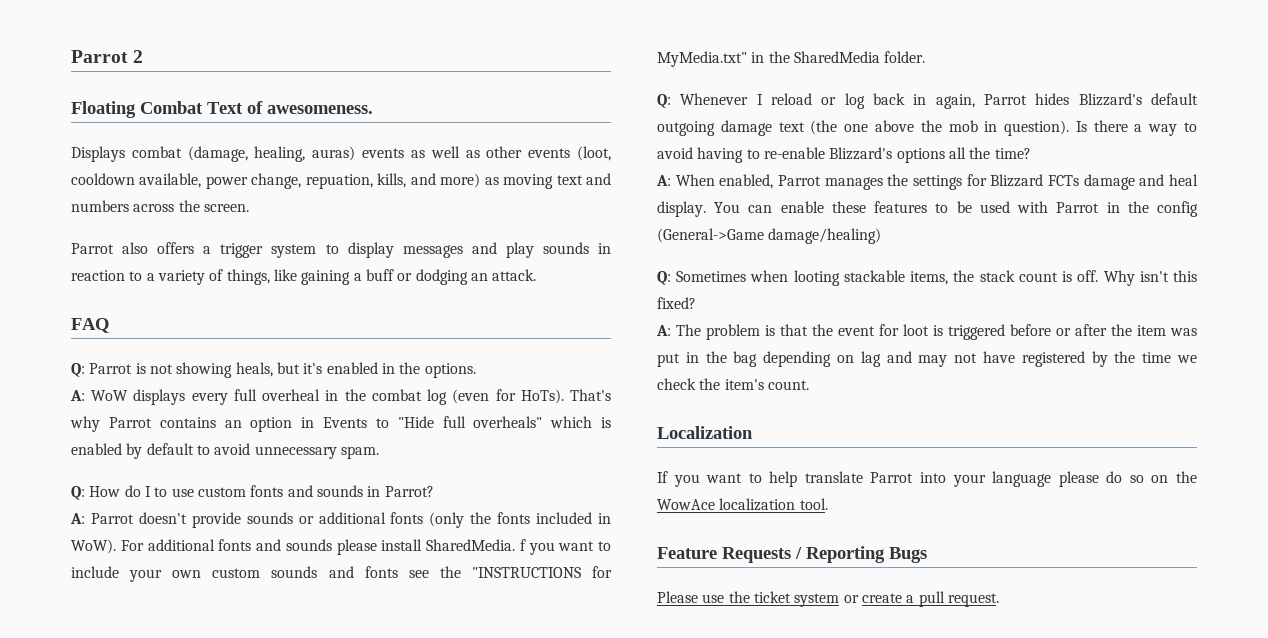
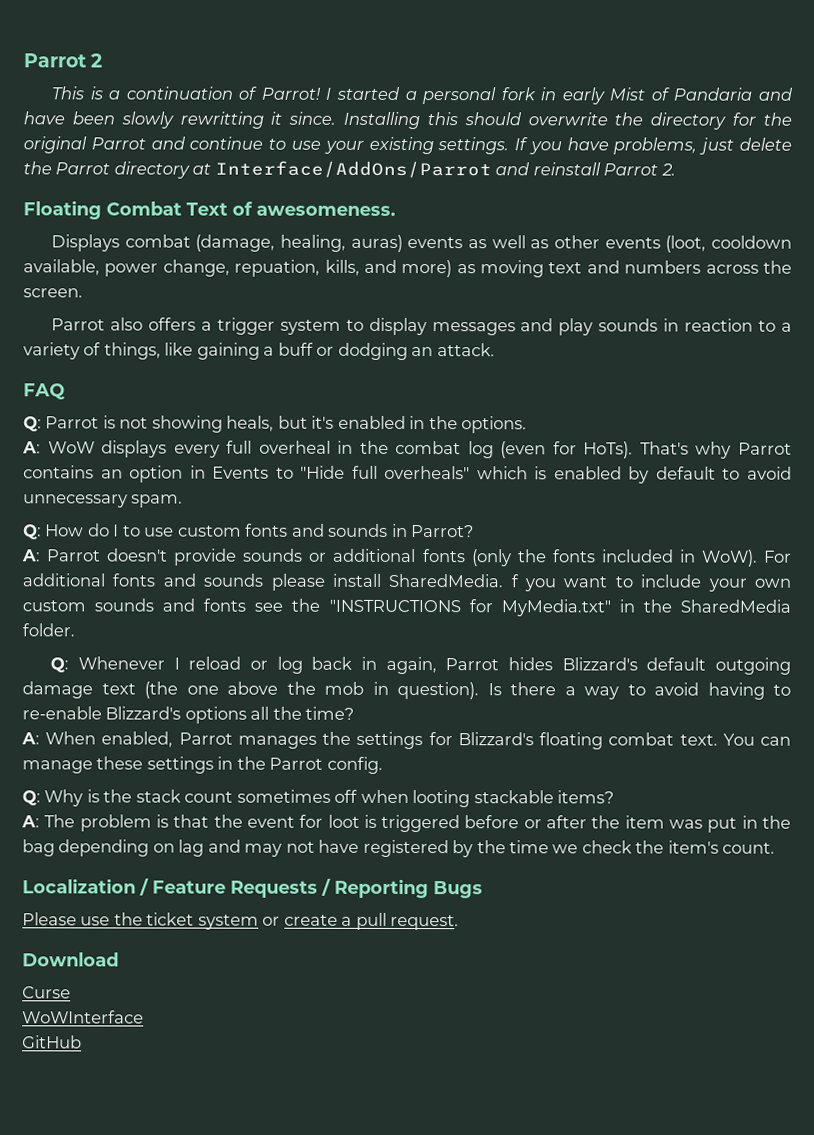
+ This is a continuation of Parrot! I started a personal fork in early Mist of Pandaria and have been slowly rewritting it since. Installing this should overwrite the directory for the original Parrot and continue to use your existing settings. If you have problems, just delete the Parrot directory at Interface/AddOns/Parrot and reinstall Parrot 2.
- A: When enabled, Parrot manages the settings for Blizzard FCTs damage and heal display. You can enable these features to be used with Parrot in the config (General->Game damage/healing)
- Q: Sometimes when looting stackable items, the stack count is off. Why isn't this fixed?
+ A: When enabled, Parrot manages the settings for Blizzard's floating combat text. You can manage these settings in the Parrot config.
+ Q: Why is the stack count sometimes off when looting stackable items?
- Localization
- If you want to help translate Parrot into your language please do so on the WowAce localization tool.
- Feature Requests / Reporting Bugs
+ Localization / Feature Requests / Reporting Bugs
+ Download
+ Curse
+ WoWInterface
+ GitHub

